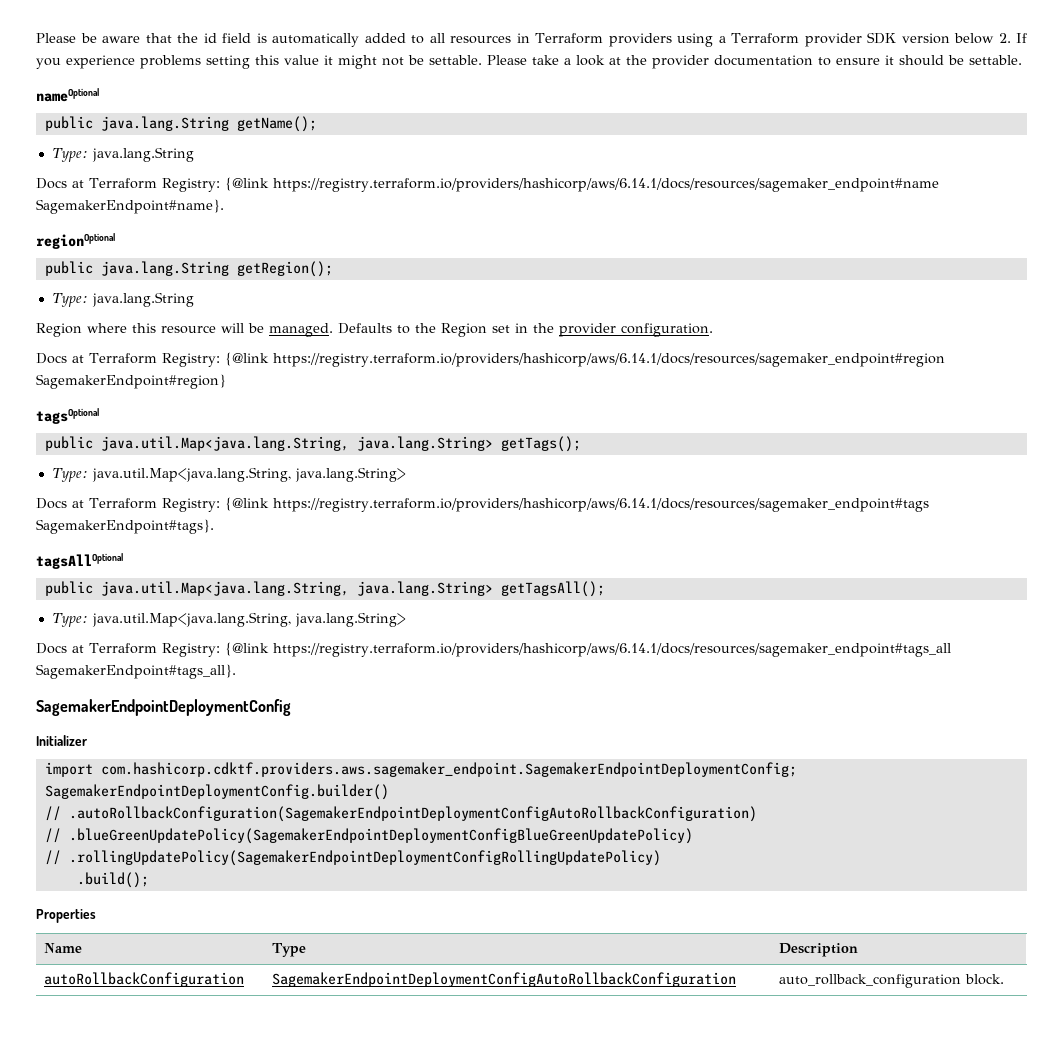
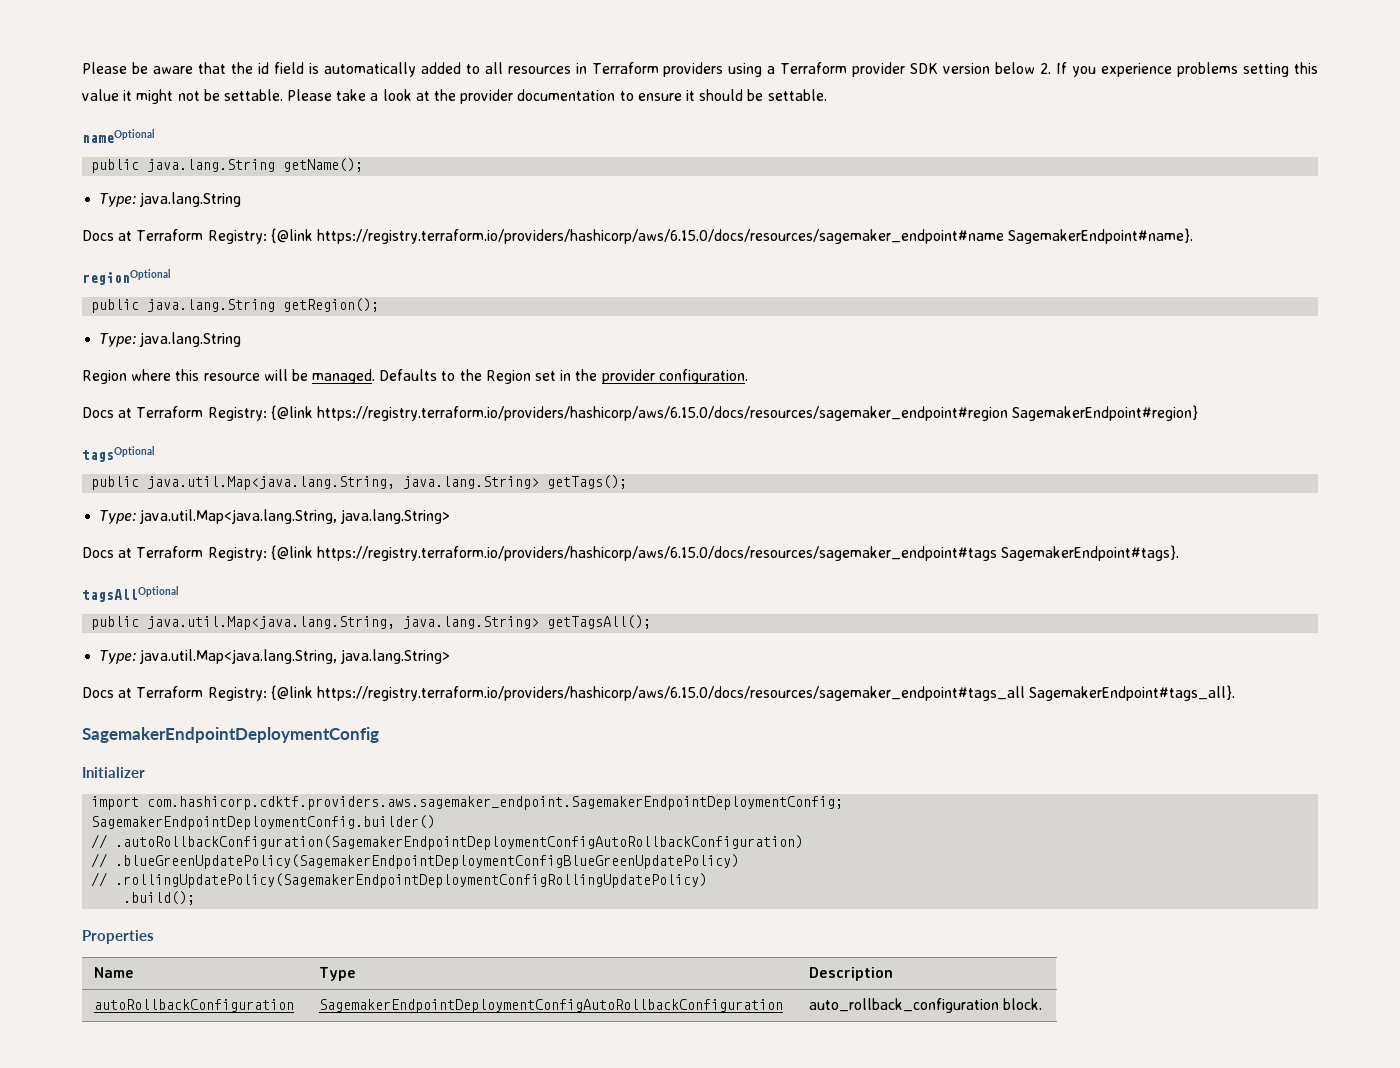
- Docs at Terraform Registry: {@link https://registry.terraform.io/providers/hashicorp/aws/6.14.1/docs/resources/sagemaker_endpoint#name SagemakerEndpoint#name}.
+ Docs at Terraform Registry: {@link https://registry.terraform.io/providers/hashicorp/aws/6.15.0/docs/resources/sagemaker_endpoint#name SagemakerEndpoint#name}.
- Docs at Terraform Registry: {@link https://registry.terraform.io/providers/hashicorp/aws/6.14.1/docs/resources/sagemaker_endpoint#region SagemakerEndpoint#region}
+ Docs at Terraform Registry: {@link https://registry.terraform.io/providers/hashicorp/aws/6.15.0/docs/resources/sagemaker_endpoint#region SagemakerEndpoint#region}
- Docs at Terraform Registry: {@link https://registry.terraform.io/providers/hashicorp/aws/6.14.1/docs/resources/sagemaker_endpoint#tags SagemakerEndpoint#tags}.
+ Docs at Terraform Registry: {@link https://registry.terraform.io/providers/hashicorp/aws/6.15.0/docs/resources/sagemaker_endpoint#tags SagemakerEndpoint#tags}.
- Docs at Terraform Registry: {@link https://registry.terraform.io/providers/hashicorp/aws/6.14.1/docs/resources/sagemaker_endpoint#tags_all SagemakerEndpoint#tags_all}.
+ Docs at Terraform Registry: {@link https://registry.terraform.io/providers/hashicorp/aws/6.15.0/docs/resources/sagemaker_endpoint#tags_all SagemakerEndpoint#tags_all}.

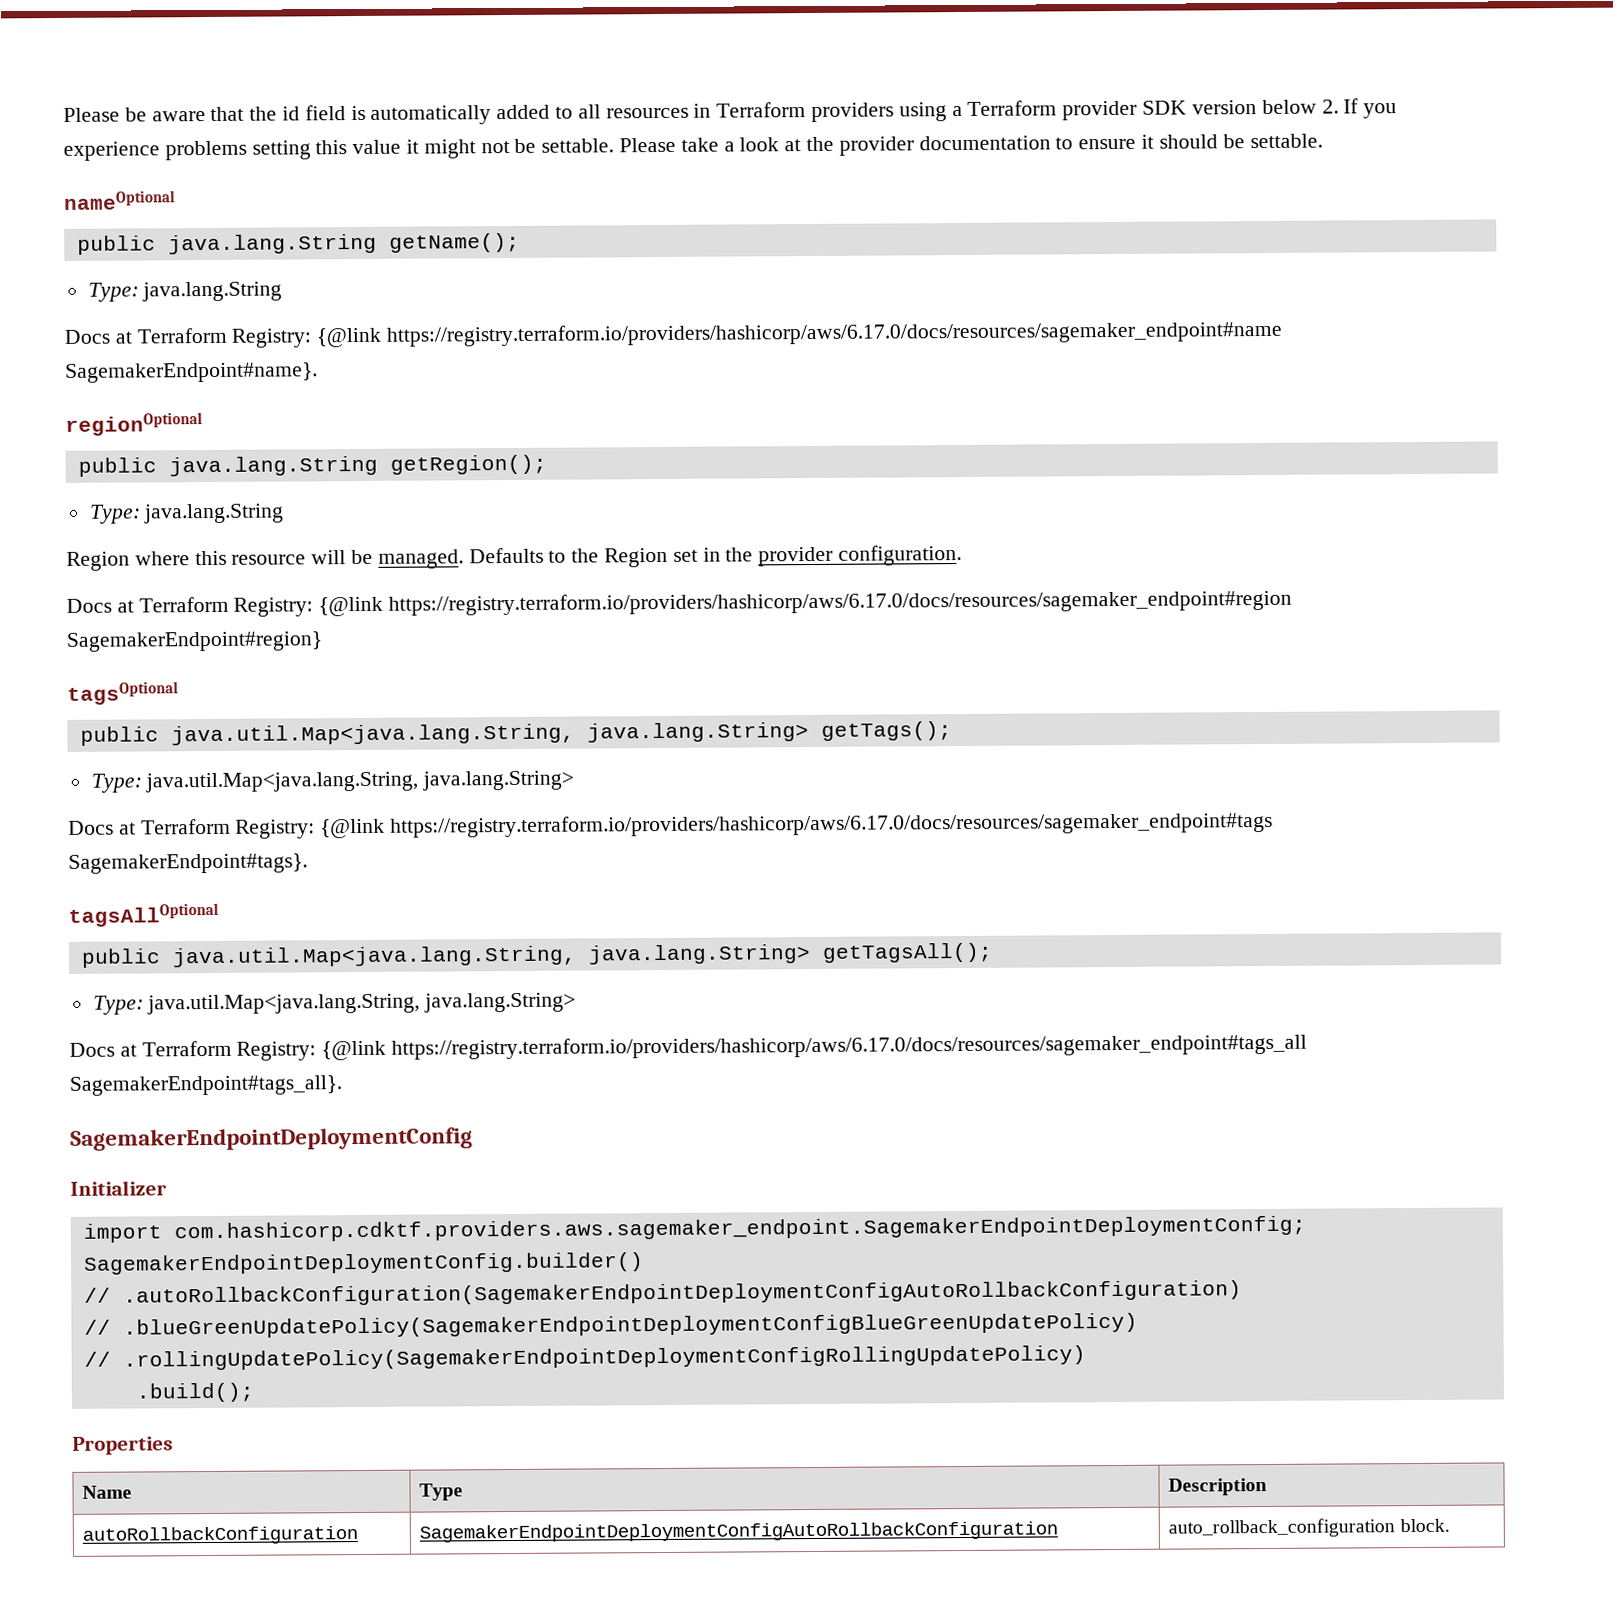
- Docs at Terraform Registry: {@link https://registry.terraform.io/providers/hashicorp/aws/6.15.0/docs/resources/sagemaker_endpoint#name SagemakerEndpoint#name}.
+ Docs at Terraform Registry: {@link https://registry.terraform.io/providers/hashicorp/aws/6.17.0/docs/resources/sagemaker_endpoint#name SagemakerEndpoint#name}.
- Docs at Terraform Registry: {@link https://registry.terraform.io/providers/hashicorp/aws/6.15.0/docs/resources/sagemaker_endpoint#region SagemakerEndpoint#region}
+ Docs at Terraform Registry: {@link https://registry.terraform.io/providers/hashicorp/aws/6.17.0/docs/resources/sagemaker_endpoint#region SagemakerEndpoint#region}
- Docs at Terraform Registry: {@link https://registry.terraform.io/providers/hashicorp/aws/6.15.0/docs/resources/sagemaker_endpoint#tags SagemakerEndpoint#tags}.
+ Docs at Terraform Registry: {@link https://registry.terraform.io/providers/hashicorp/aws/6.17.0/docs/resources/sagemaker_endpoint#tags SagemakerEndpoint#tags}.
- Docs at Terraform Registry: {@link https://registry.terraform.io/providers/hashicorp/aws/6.15.0/docs/resources/sagemaker_endpoint#tags_all SagemakerEndpoint#tags_all}.
+ Docs at Terraform Registry: {@link https://registry.terraform.io/providers/hashicorp/aws/6.17.0/docs/resources/sagemaker_endpoint#tags_all SagemakerEndpoint#tags_all}.

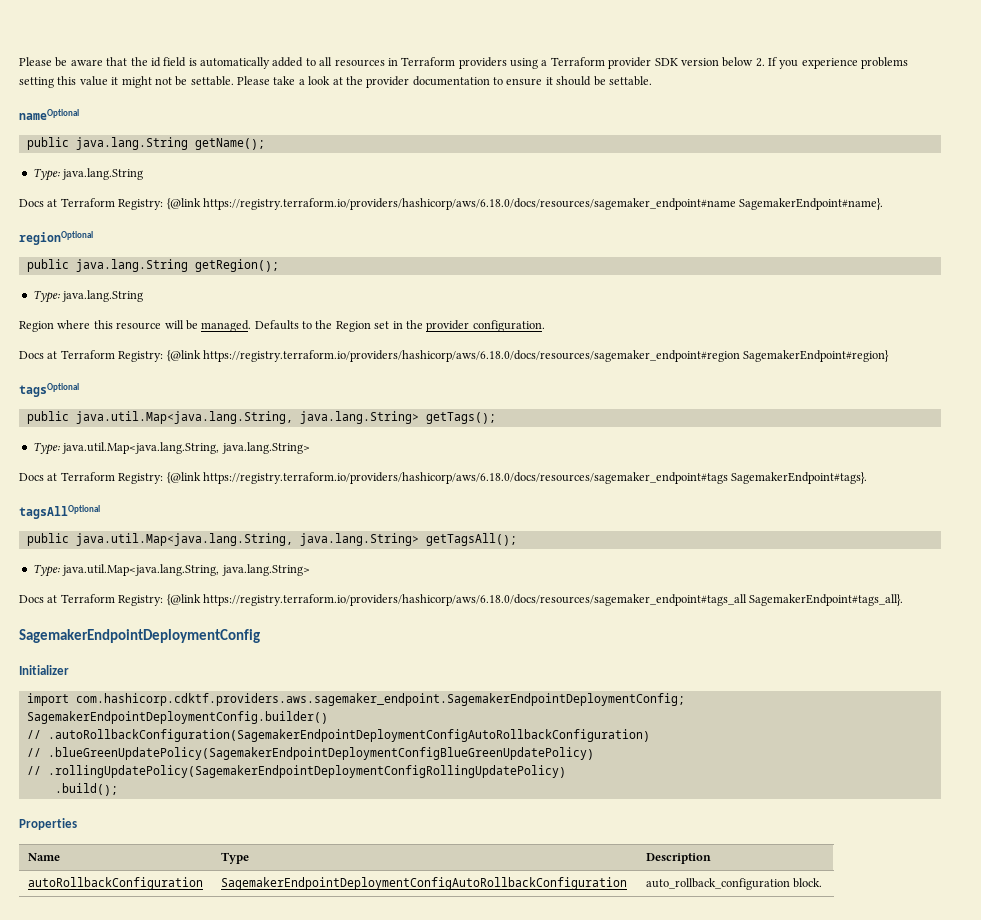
- Docs at Terraform Registry: {@link https://registry.terraform.io/providers/hashicorp/aws/6.17.0/docs/resources/sagemaker_endpoint#name SagemakerEndpoint#name}.
+ Docs at Terraform Registry: {@link https://registry.terraform.io/providers/hashicorp/aws/6.18.0/docs/resources/sagemaker_endpoint#name SagemakerEndpoint#name}.
- Docs at Terraform Registry: {@link https://registry.terraform.io/providers/hashicorp/aws/6.17.0/docs/resources/sagemaker_endpoint#region SagemakerEndpoint#region}
+ Docs at Terraform Registry: {@link https://registry.terraform.io/providers/hashicorp/aws/6.18.0/docs/resources/sagemaker_endpoint#region SagemakerEndpoint#region}
- Docs at Terraform Registry: {@link https://registry.terraform.io/providers/hashicorp/aws/6.17.0/docs/resources/sagemaker_endpoint#tags SagemakerEndpoint#tags}.
+ Docs at Terraform Registry: {@link https://registry.terraform.io/providers/hashicorp/aws/6.18.0/docs/resources/sagemaker_endpoint#tags SagemakerEndpoint#tags}.
- Docs at Terraform Registry: {@link https://registry.terraform.io/providers/hashicorp/aws/6.17.0/docs/resources/sagemaker_endpoint#tags_all SagemakerEndpoint#tags_all}.
+ Docs at Terraform Registry: {@link https://registry.terraform.io/providers/hashicorp/aws/6.18.0/docs/resources/sagemaker_endpoint#tags_all SagemakerEndpoint#tags_all}.

